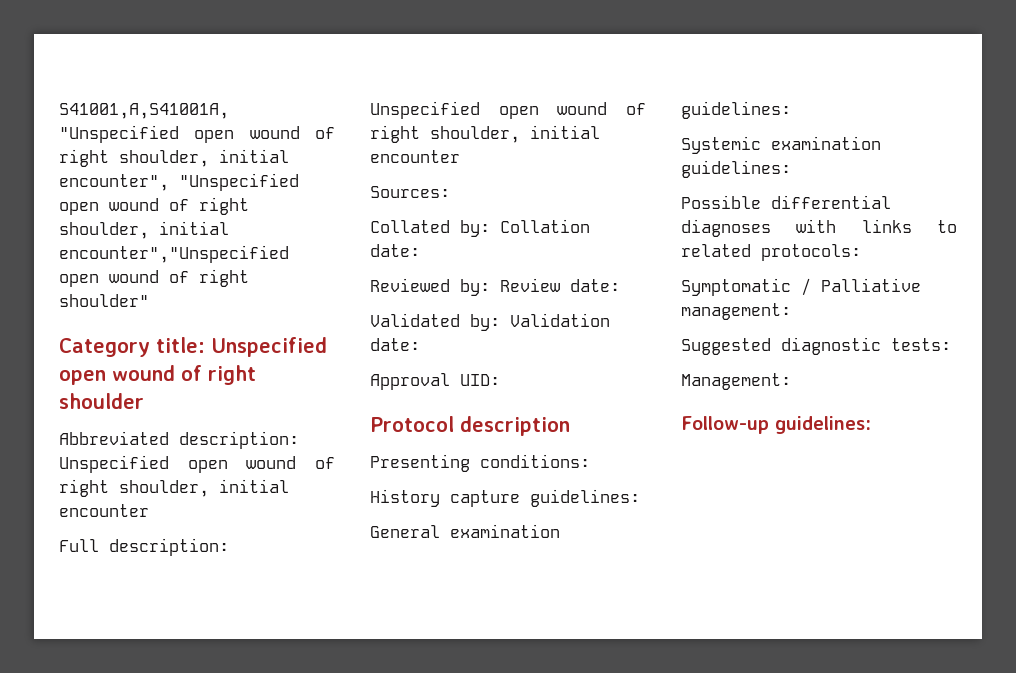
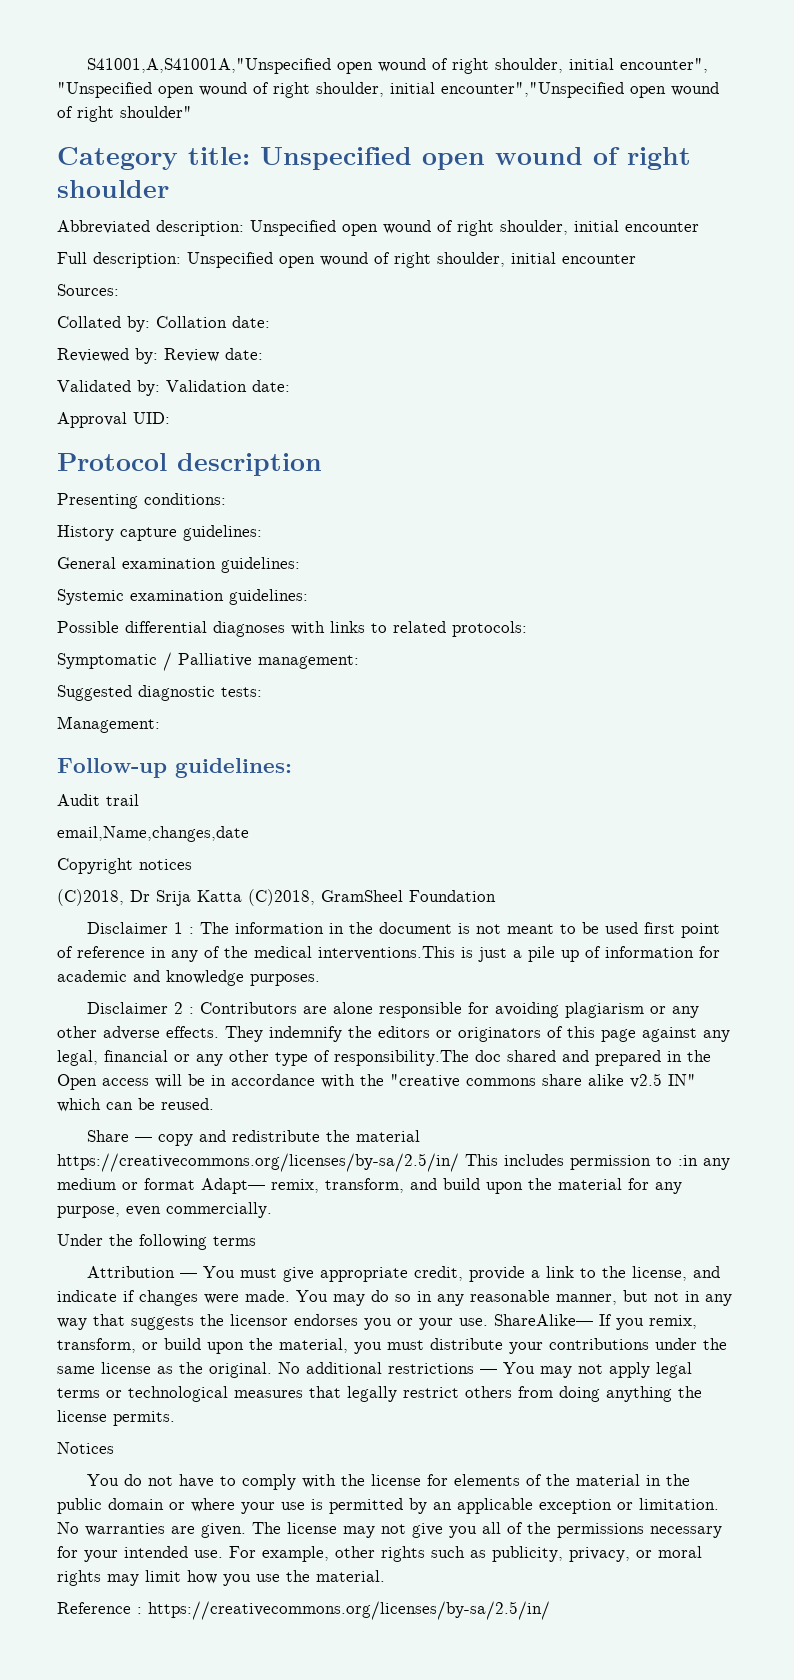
+ Audit trail
+ email,Name,changes,date
+ Copyright notices
+ (C)2018, Dr Srija Katta (C)2018, GramSheel Foundation
+ Disclaimer 1 : The information in the document is not meant to be used first point of reference in any of the medical interventions.This is just a pile up of information for academic and knowledge purposes.
+ Disclaimer 2 : Contributors are alone responsible for avoiding plagiarism or any other adverse effects. They indemnify the editors or originators of this page against any legal, financial or any other type of responsibility.The doc shared and prepared in the Open access will be in accordance with the "creative commons share alike v2.5 IN" which can be reused.
+ Share — copy and redistribute the material https://creativecommons.org/licenses/by-sa/2.5/in/ This includes permission to :in any medium or format Adapt— remix, transform, and build upon the material for any purpose, even commercially.
+ Under the following terms
+ Attribution — You must give appropriate credit, provide a link to the license, and indicate if changes were made. You may do so in any reasonable manner, but not in any way that suggests the licensor endorses you or your use. ShareAlike— If you remix, transform, or build upon the material, you must distribute your contributions under the same license as the original. No additional restrictions — You may not apply legal terms or technological measures that legally restrict others from doing anything the license permits.
+ Notices
+ You do not have to comply with the license for elements of the material in the public domain or where your use is permitted by an applicable exception or limitation. No warranties are given. The license may not give you all of the permissions necessary for your intended use. For example, other rights such as publicity, privacy, or moral rights may limit how you use the material.
+ Reference : https://creativecommons.org/licenses/by-sa/2.5/in/

